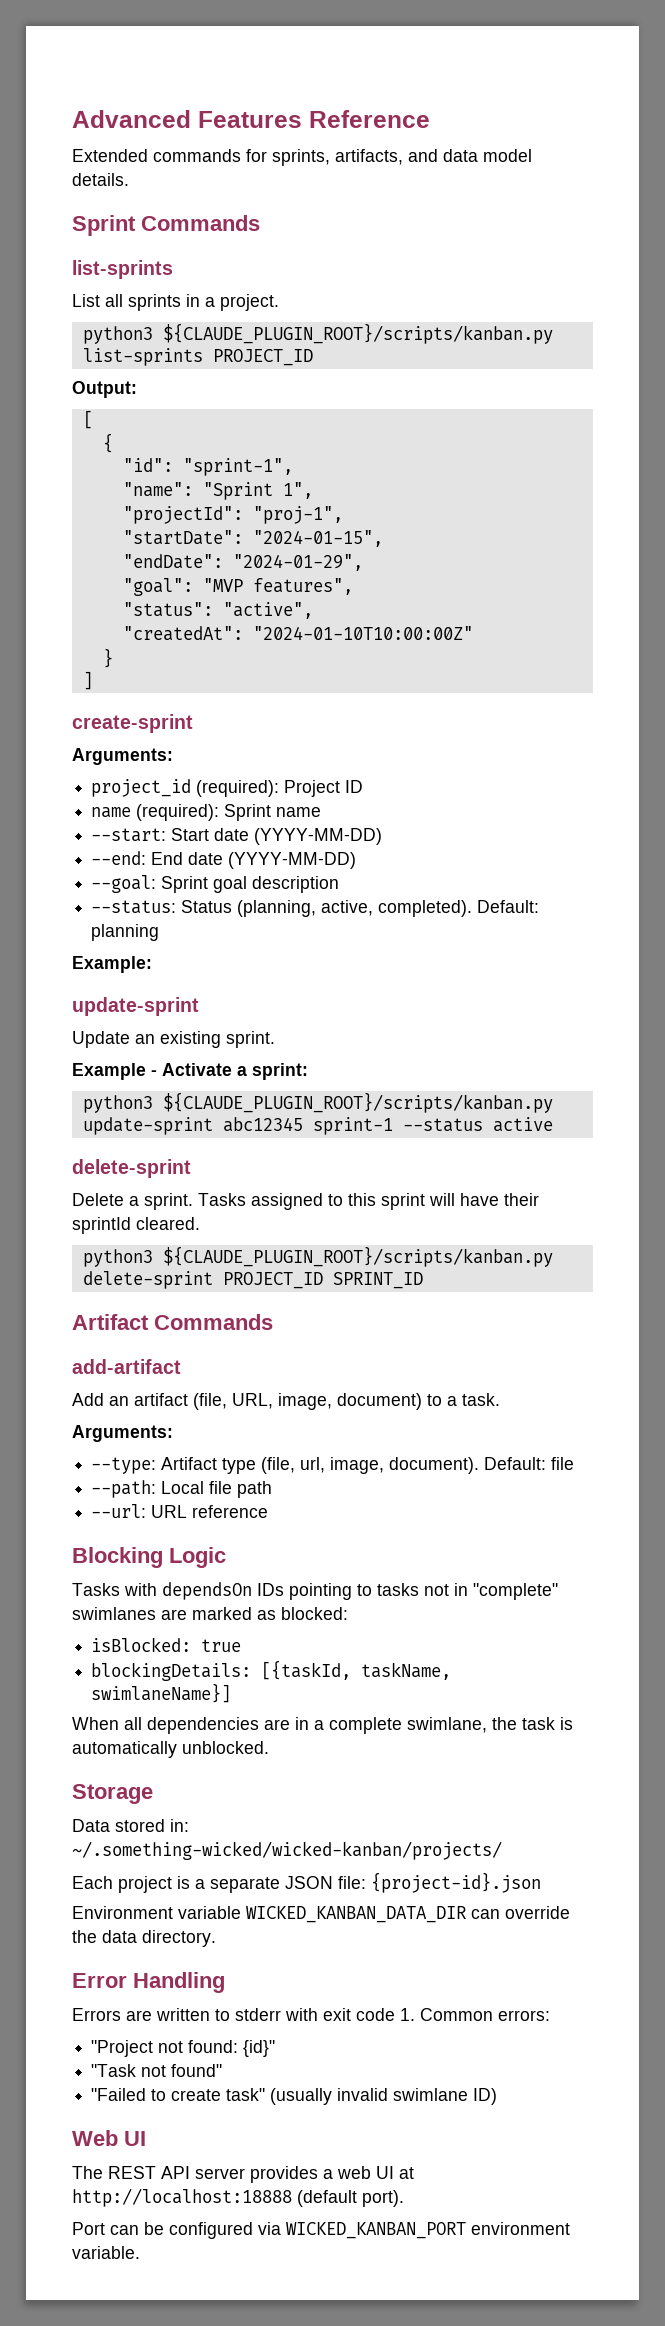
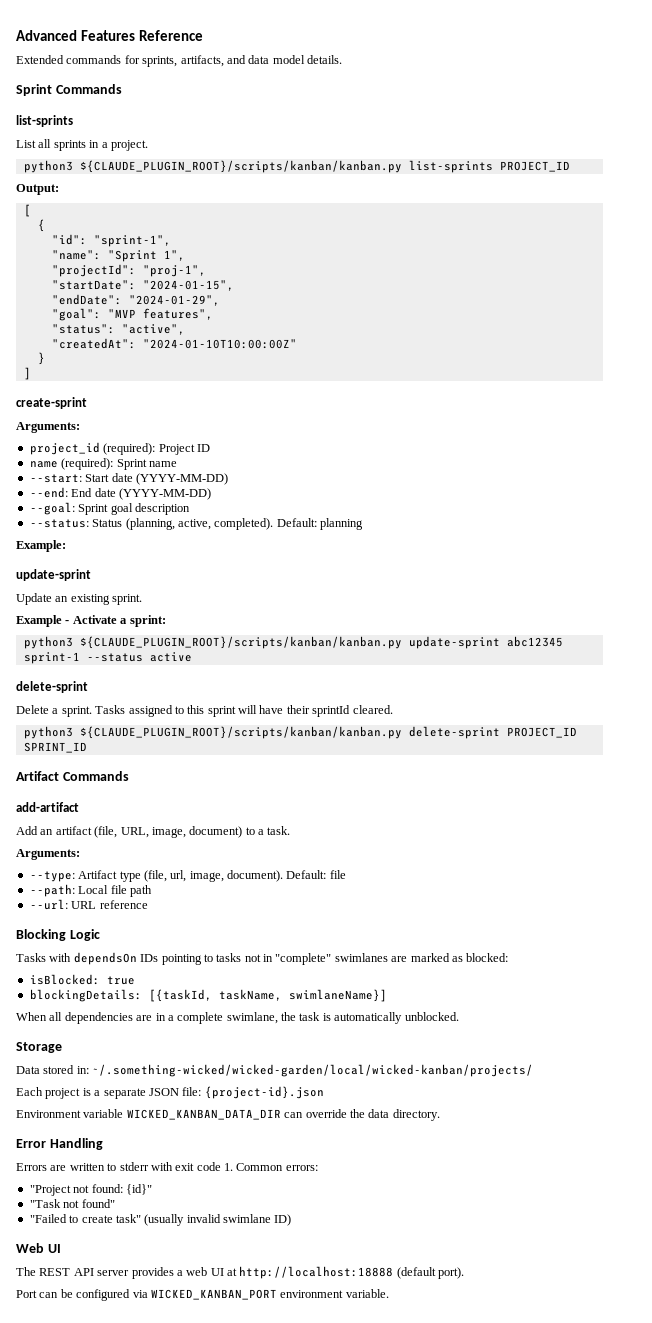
- python3 ${CLAUDE_PLUGIN_ROOT}/scripts/kanban.py list-sprints PROJECT_ID
+ python3 ${CLAUDE_PLUGIN_ROOT}/scripts/kanban/kanban.py list-sprints PROJECT_ID
- python3 ${CLAUDE_PLUGIN_ROOT}/scripts/kanban.py update-sprint abc12345 sprint-1 --status active
+ python3 ${CLAUDE_PLUGIN_ROOT}/scripts/kanban/kanban.py update-sprint abc12345 sprint-1 --status active
- python3 ${CLAUDE_PLUGIN_ROOT}/scripts/kanban.py delete-sprint PROJECT_ID SPRINT_ID
+ python3 ${CLAUDE_PLUGIN_ROOT}/scripts/kanban/kanban.py delete-sprint PROJECT_ID SPRINT_ID
- Data stored in: ~/.something-wicked/wicked-kanban/projects/
+ Data stored in: ~/.something-wicked/wicked-garden/local/wicked-kanban/projects/

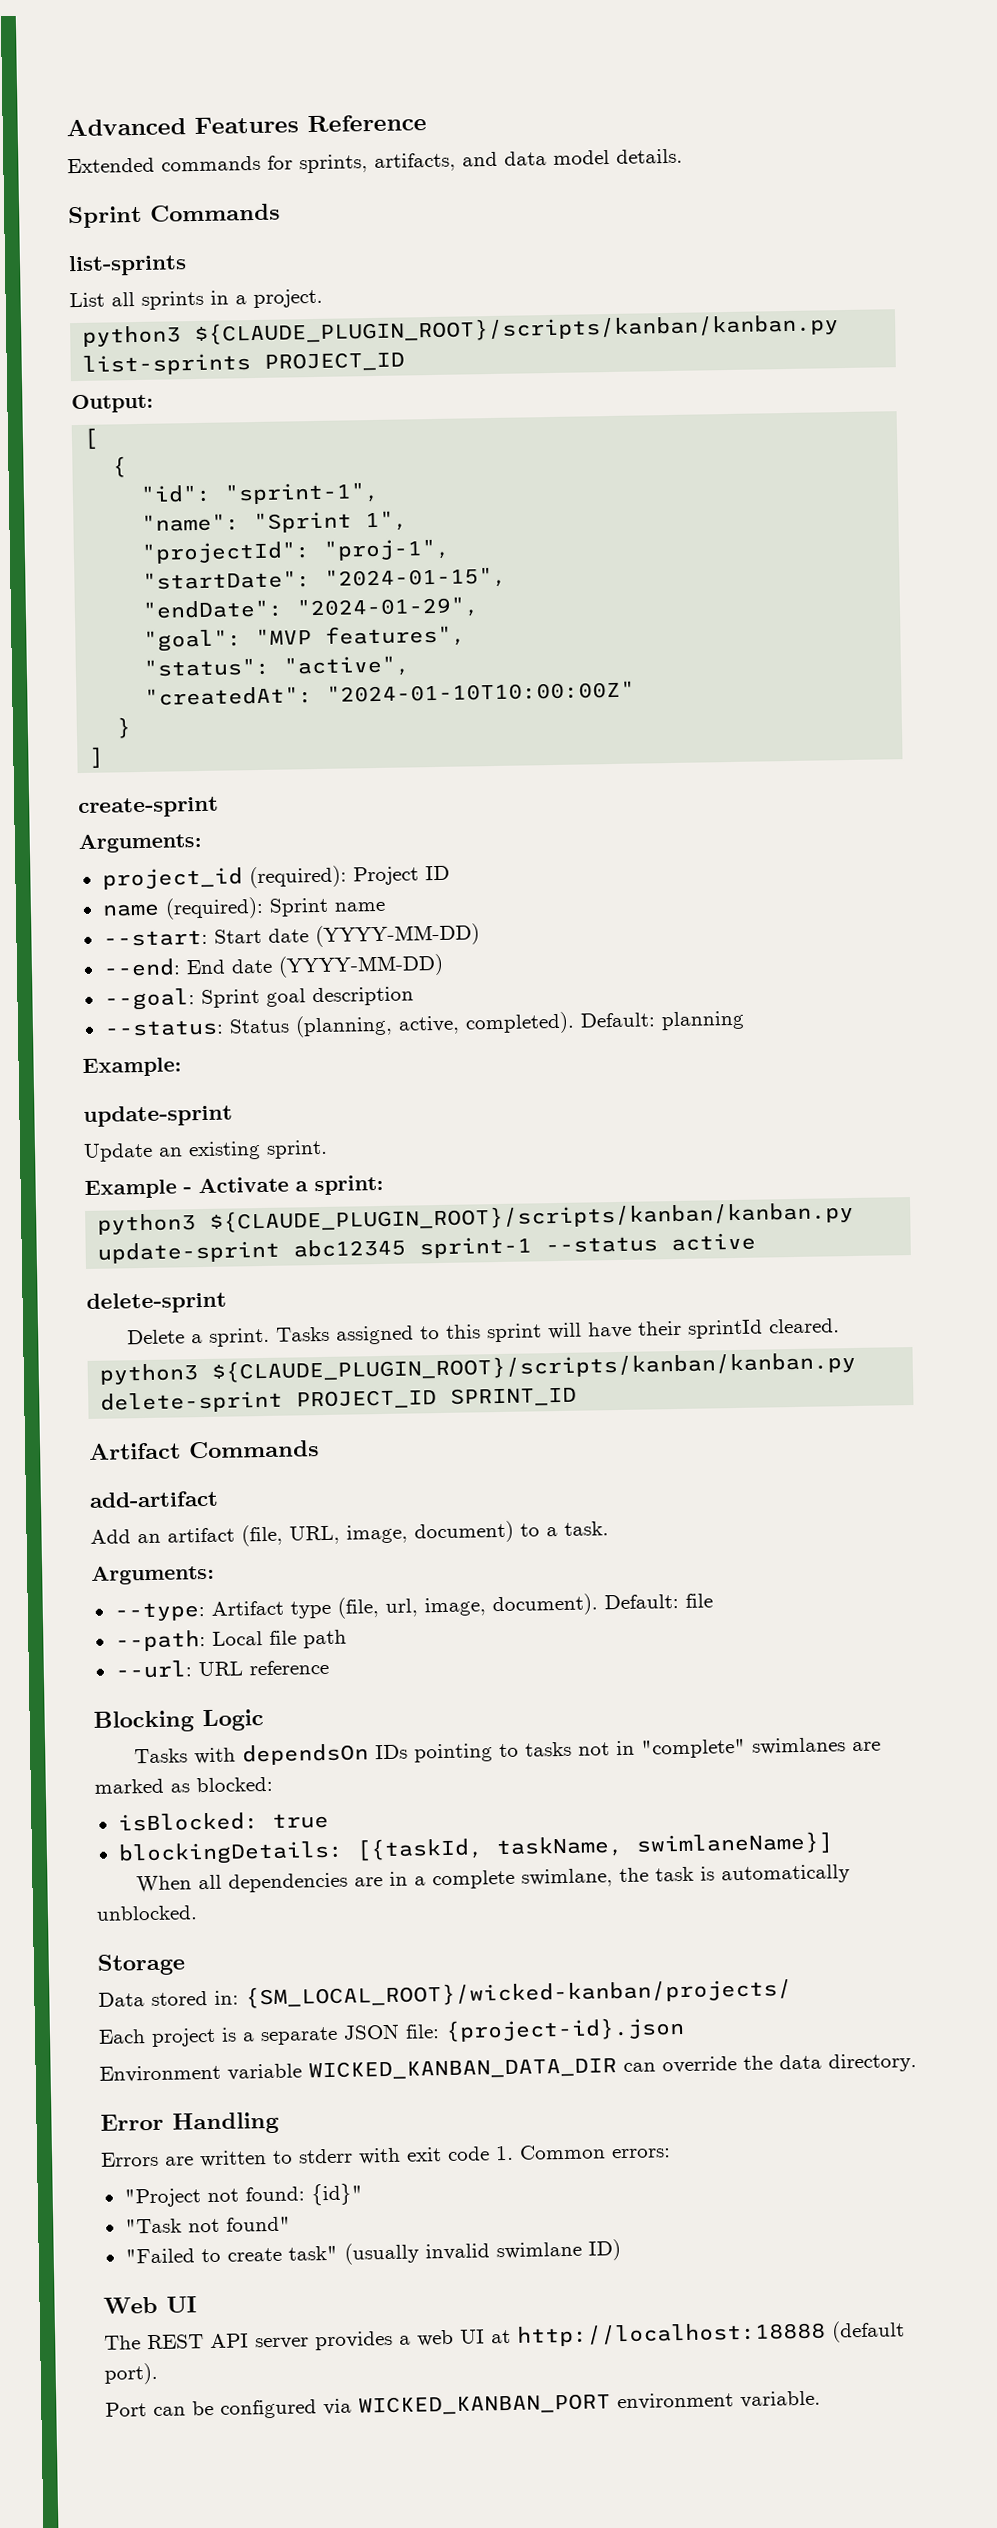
- Data stored in: ~/.something-wicked/wicked-garden/local/wicked-kanban/projects/
+ Data stored in: {SM_LOCAL_ROOT}/wicked-kanban/projects/

